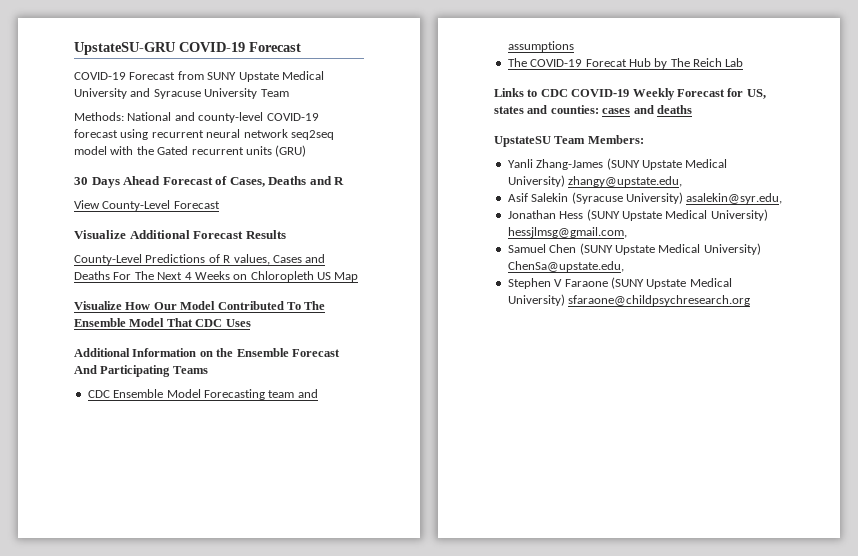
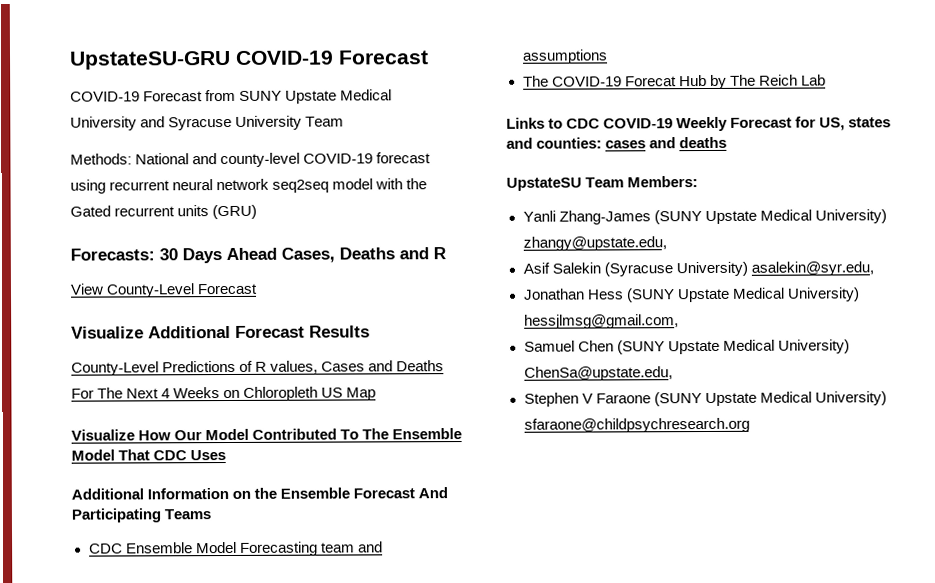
- 30 Days Ahead Forecast of Cases, Deaths and R
+ Forecasts: 30 Days Ahead Cases, Deaths and R

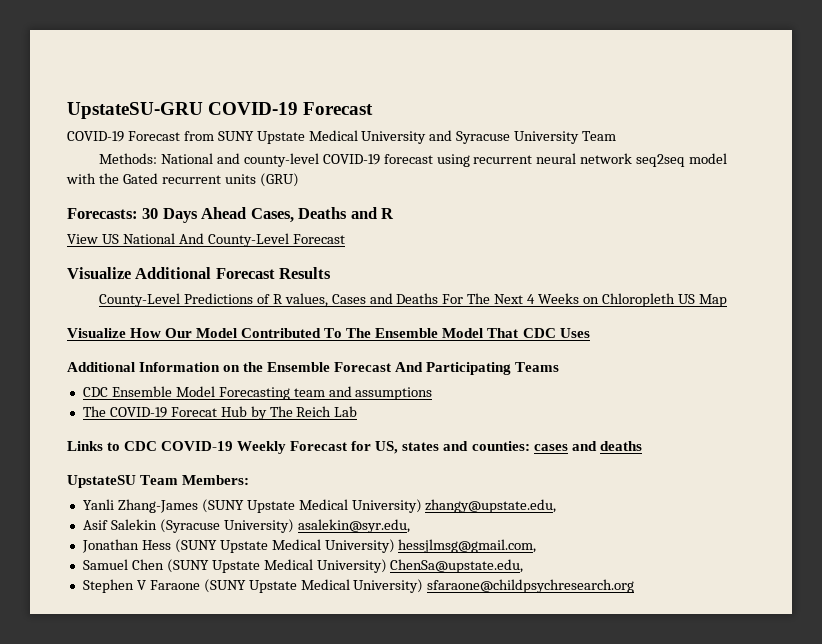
- View County-Level Forecast
+ View US National And County-Level Forecast

